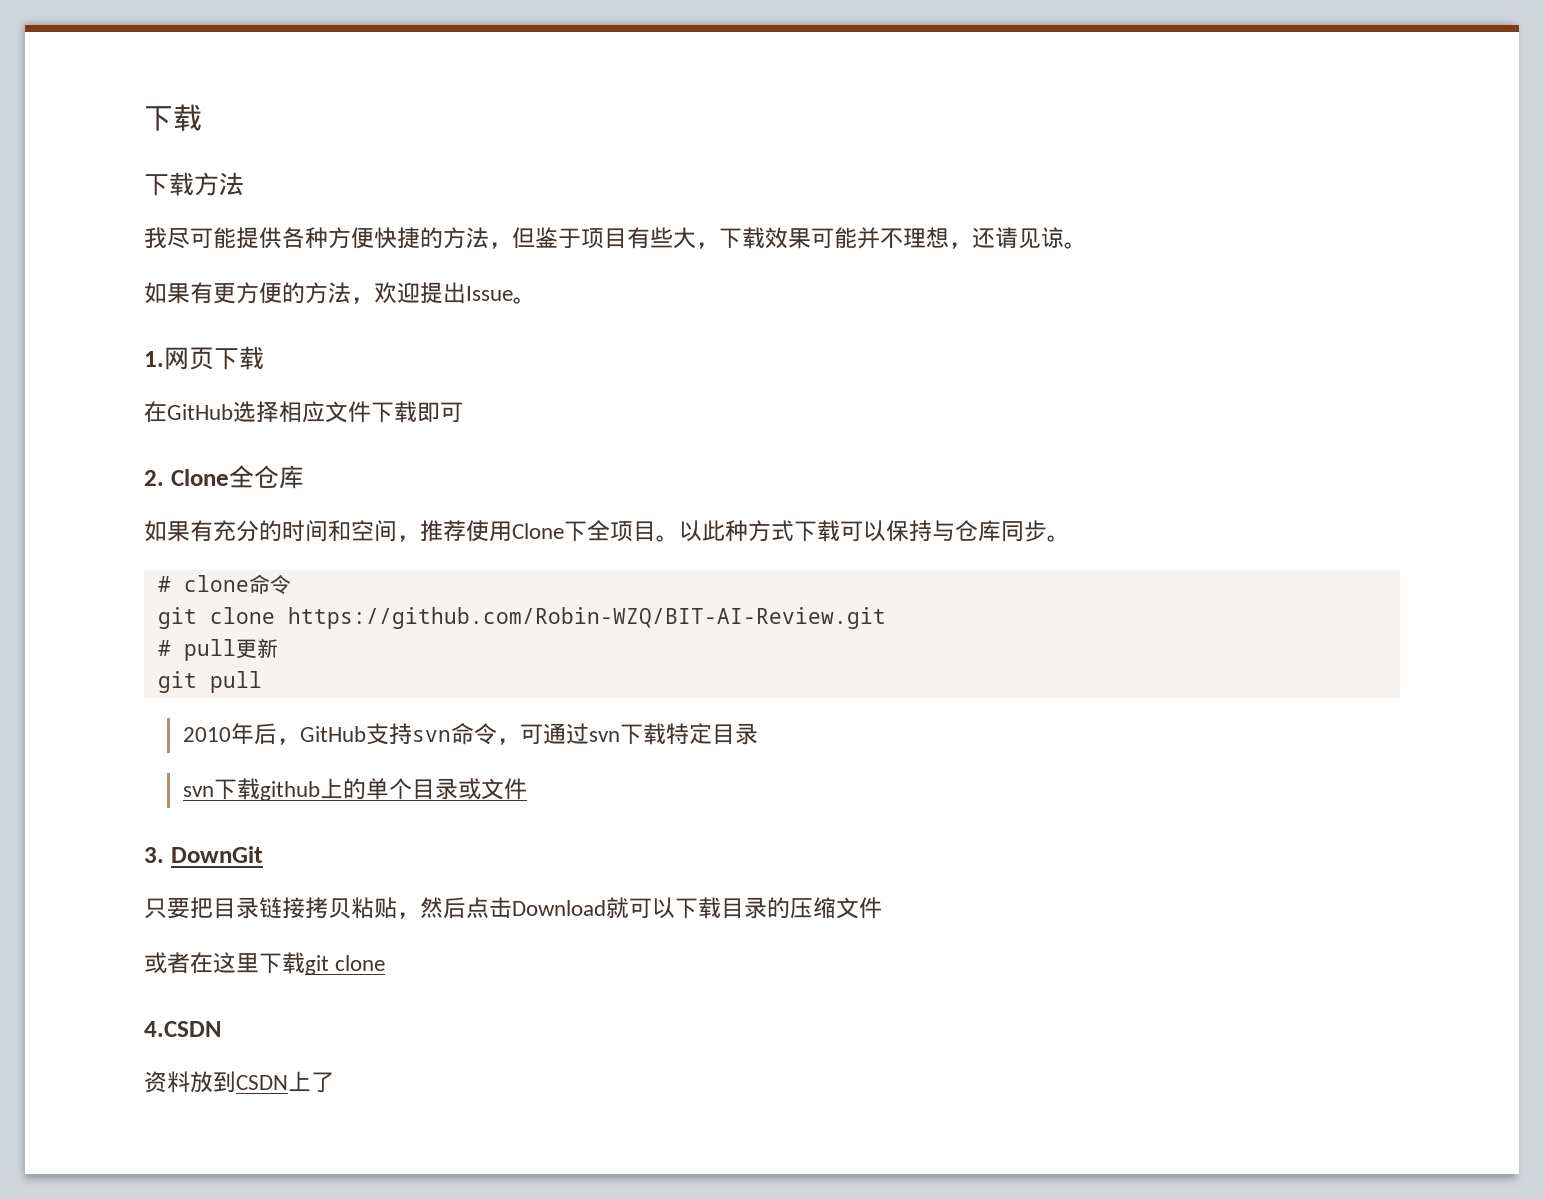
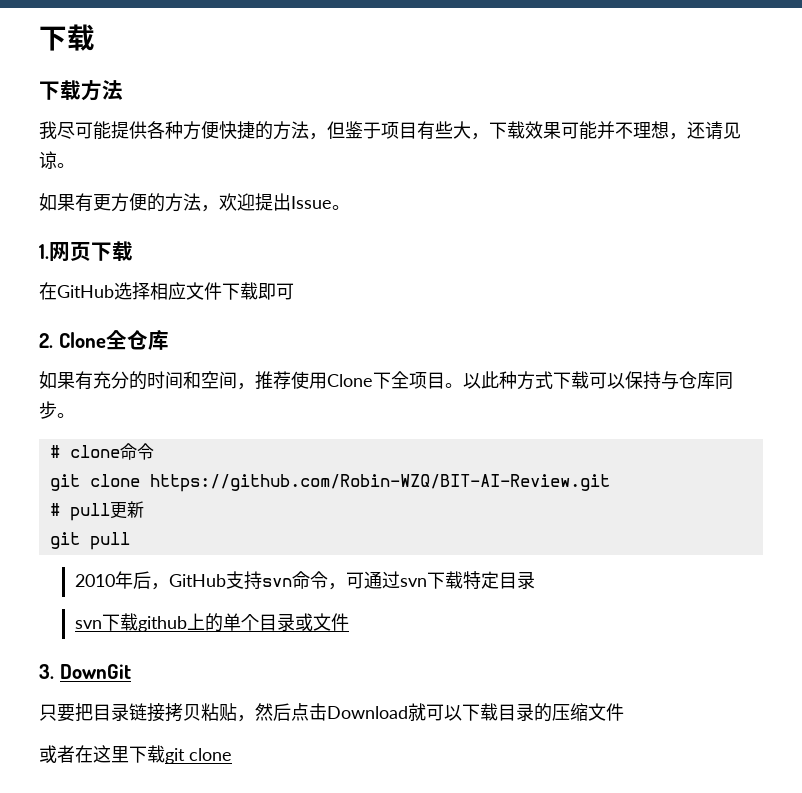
- 4.CSDN
- 资料放到CSDN上了

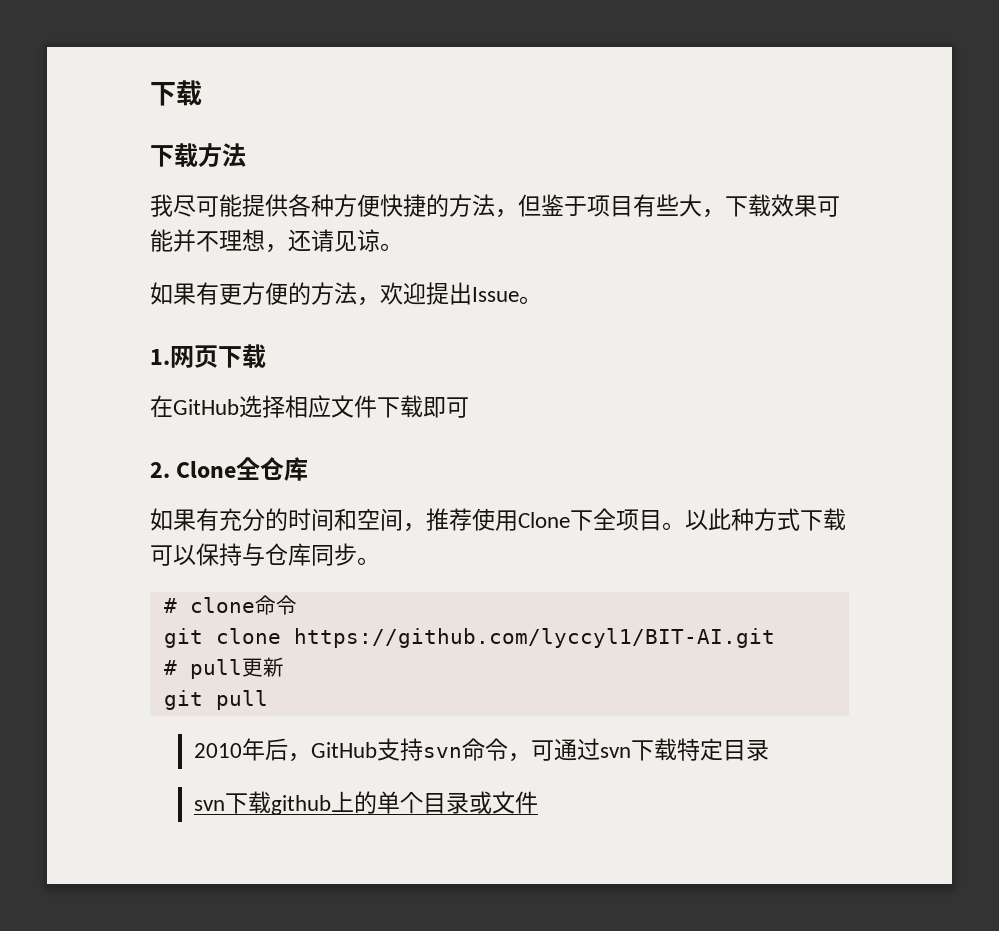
- git clone https://github.com/Robin-WZQ/BIT-AI-Review.git
+ git clone https://github.com/lyccyl1/BIT-AI.git
- 3. DownGit
- 只要把目录链接拷贝粘贴，然后点击Download就可以下载目录的压缩文件
- 或者在这里下载git clone

